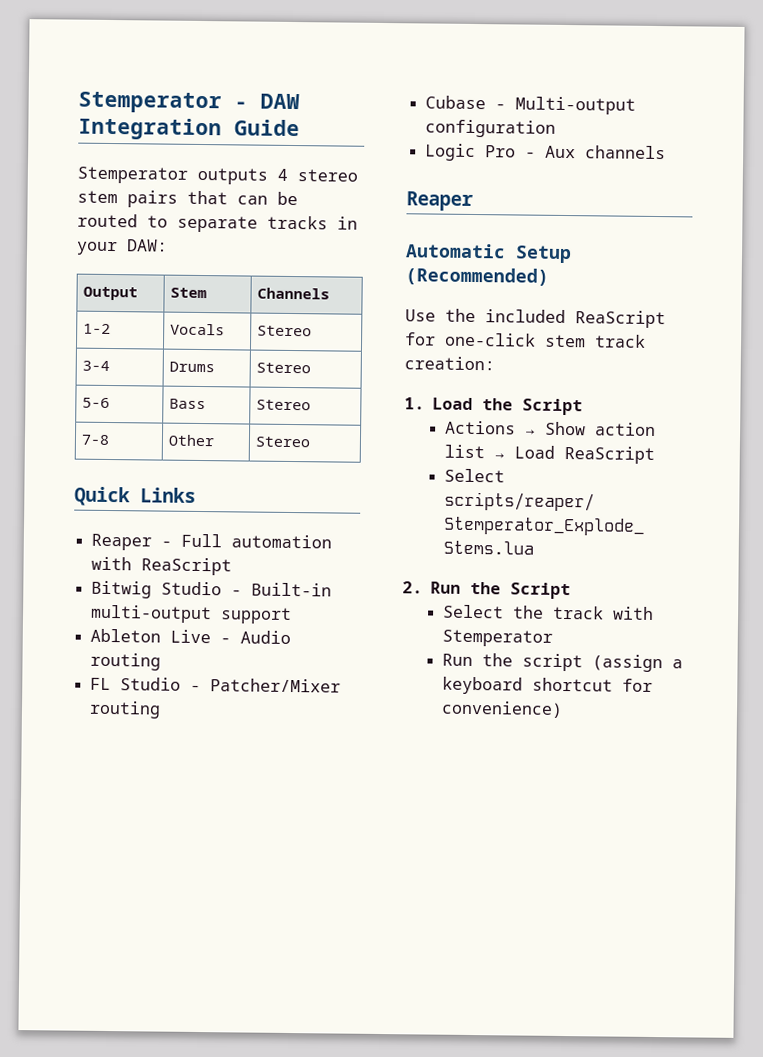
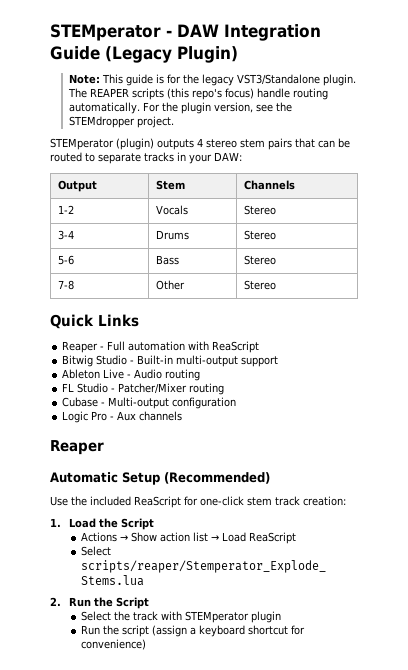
- Stemperator - DAW Integration Guide
- Stemperator outputs 4 stereo stem pairs that can be routed to separate tracks in your DAW:
+ STEMperator - DAW Integration Guide (Legacy Plugin)
+ Note: This guide is for the legacy VST3/Standalone plugin. The REAPER scripts (this repo's focus) handle routing automatically. For the plugin version, see the STEMdropper project.
+ STEMperator (plugin) outputs 4 stereo stem pairs that can be routed to separate tracks in your DAW:
- Select the track with Stemperator
+ Select the track with STEMperator plugin

